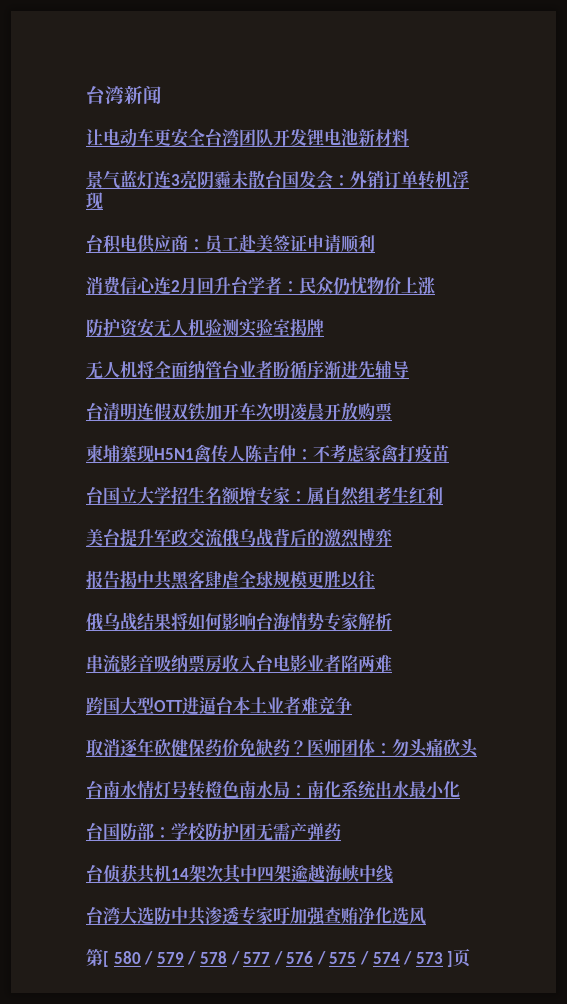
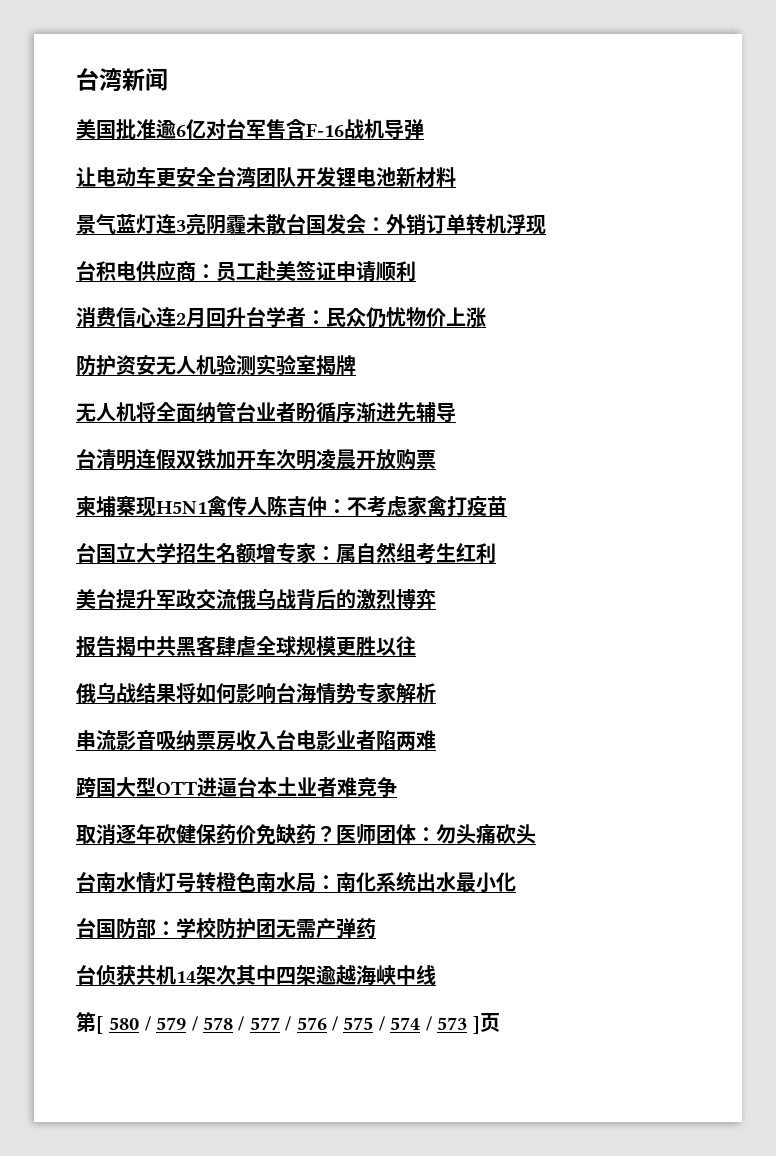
+ 美国批准逾6亿对台军售含F-16战机导弹
- 台湾大选防中共渗透专家吁加强查贿净化选风

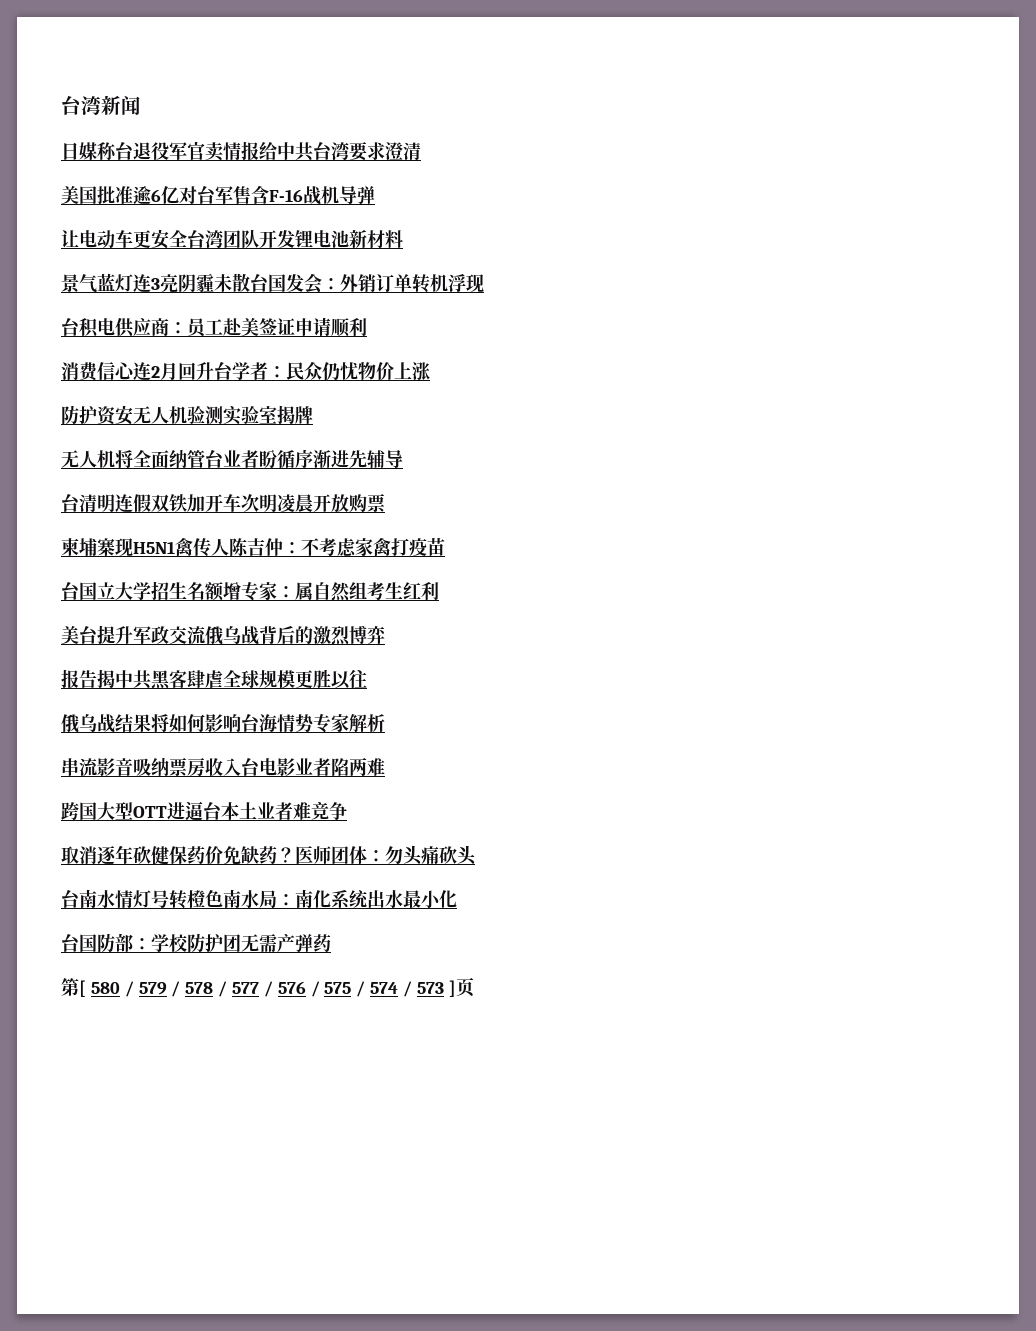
+ 日媒称台退役军官卖情报给中共台湾要求澄清
- 台侦获共机14架次其中四架逾越海峡中线

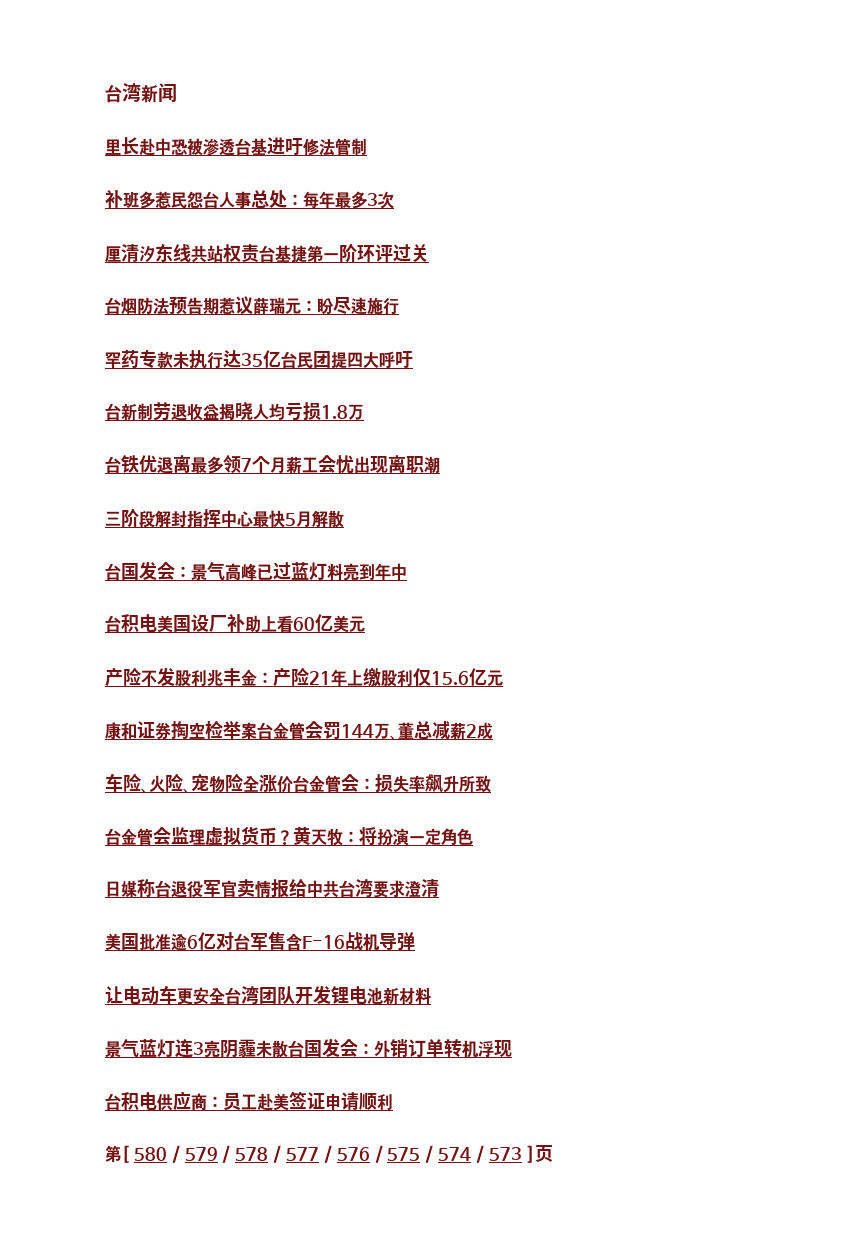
+ 里长赴中恐被渗透台基进吁修法管制
+ 补班多惹民怨台人事总处：每年最多3次
+ 厘清汐东线共站权责台基捷第一阶环评过关
+ 台烟防法预告期惹议薛瑞元：盼尽速施行
+ 罕药专款未执行达35亿台民团提四大呼吁
+ 台新制劳退收益揭晓人均亏损1.8万
+ 台铁优退离最多领7个月薪工会忧出现离职潮
+ 三阶段解封指挥中心最快5月解散
+ 台国发会：景气高峰已过蓝灯料亮到年中
+ 台积电美国设厂补助上看60亿美元
+ 产险不发股利兆丰金：产险21年上缴股利仅15.6亿元
+ 康和证券掏空检举案台金管会罚144万、董总减薪2成
+ 车险、火险、宠物险全涨价台金管会：损失率飙升所致
+ 台金管会监理虚拟货币？黄天牧：将扮演一定角色
- 消费信心连2月回升台学者：民众仍忧物价上涨
- 防护资安无人机验测实验室揭牌
- 无人机将全面纳管台业者盼循序渐进先辅导
- 台清明连假双铁加开车次明凌晨开放购票
- 柬埔寨现H5N1禽传人陈吉仲：不考虑家禽打疫苗
- 台国立大学招生名额增专家：属自然组考生红利
- 美台提升军政交流俄乌战背后的激烈博弈
- 报告揭中共黑客肆虐全球规模更胜以往
- 俄乌战结果将如何影响台海情势专家解析
- 串流影音吸纳票房收入台电影业者陷两难
- 跨国大型OTT进逼台本土业者难竞争
- 取消逐年砍健保药价免缺药？医师团体：勿头痛砍头
- 台南水情灯号转橙色南水局：南化系统出水最小化
- 台国防部：学校防护团无需产弹药

